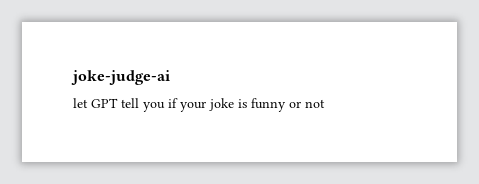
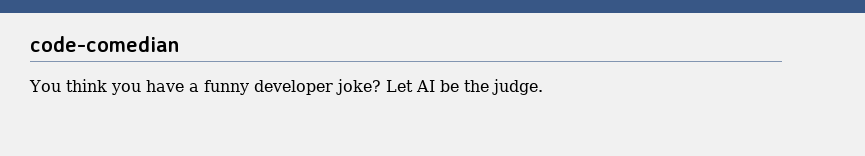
- joke-judge-ai
- let GPT tell you if your joke is funny or not
+ code-comedian
+ You think you have a funny developer joke? Let AI be the judge.

